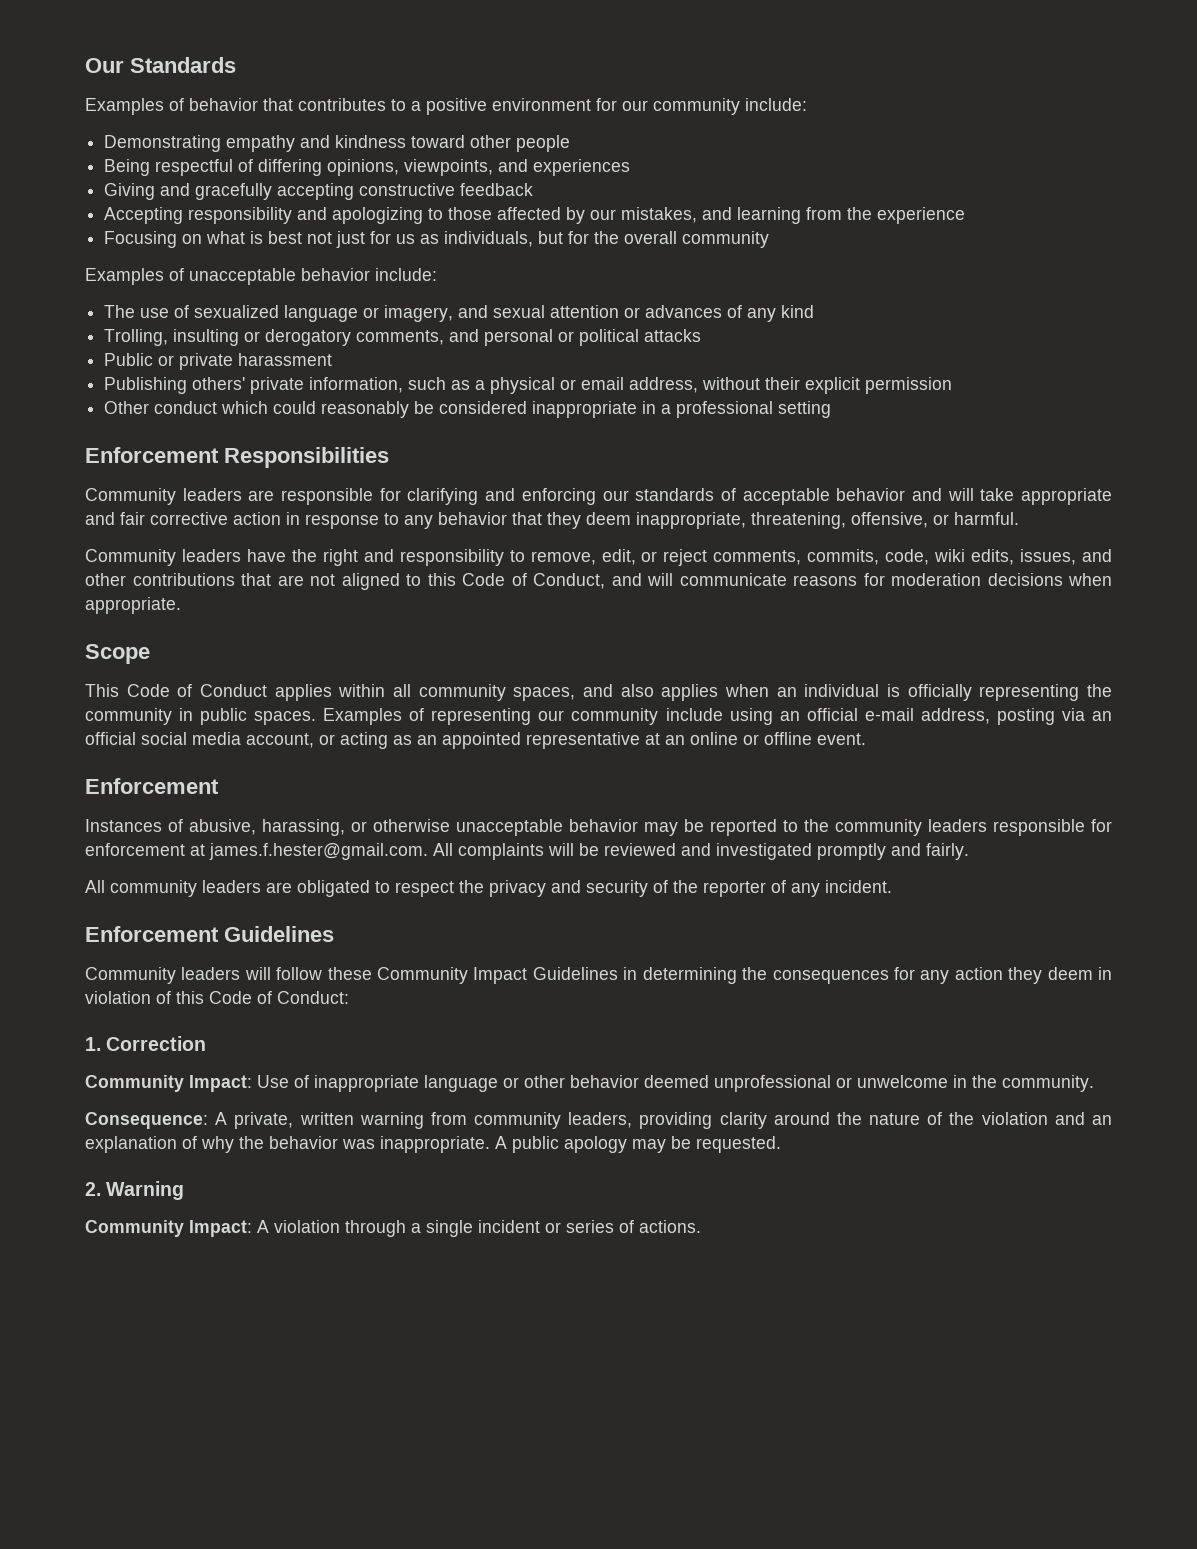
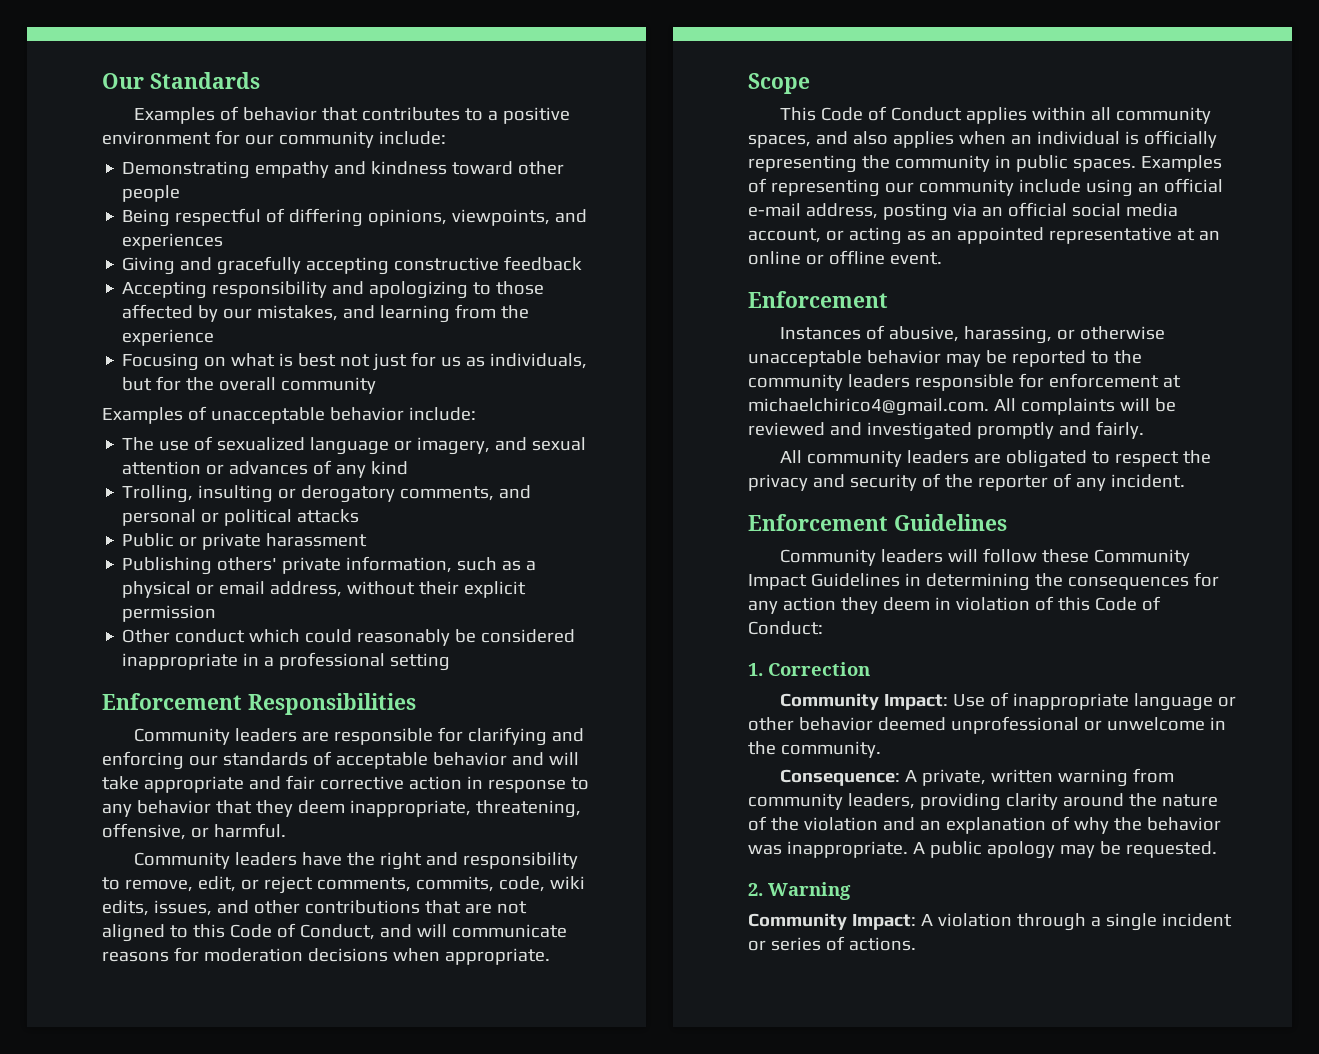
- Instances of abusive, harassing, or otherwise unacceptable behavior may be reported to the community leaders responsible for enforcement at james.f.hester@gmail.com. All complaints will be reviewed and investigated promptly and fairly.
+ Instances of abusive, harassing, or otherwise unacceptable behavior may be reported to the community leaders responsible for enforcement at michaelchirico4@gmail.com. All complaints will be reviewed and investigated promptly and fairly.

